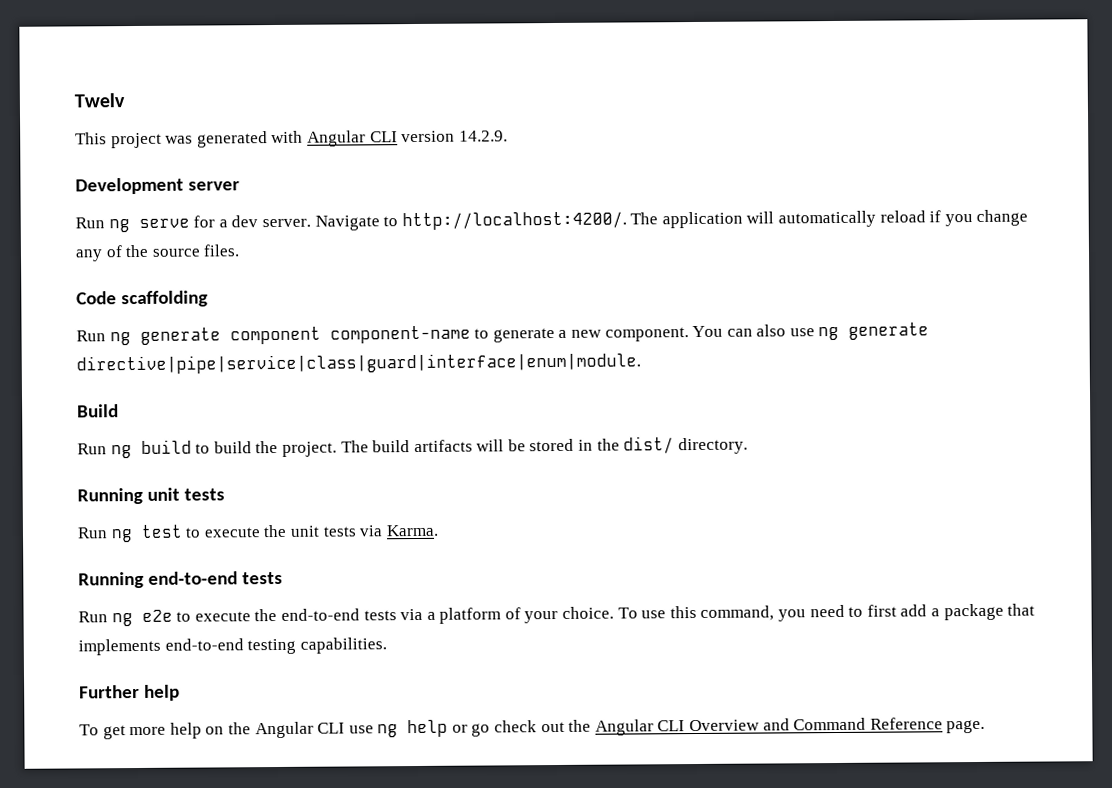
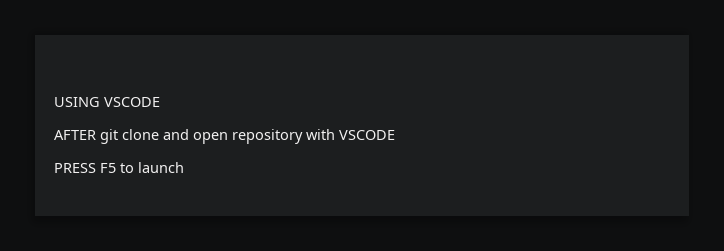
- Twelv
- This project was generated with Angular CLI version 14.2.9.
- Development server
- Run ng serve for a dev server. Navigate to http://localhost:4200/. The application will automatically reload if you change any of the source files.
- Code scaffolding
- Run ng generate component component-name to generate a new component. You can also use ng generate directive|pipe|service|class|guard|interface|enum|module.
- Build
- Run ng build to build the project. The build artifacts will be stored in the dist/ directory.
- Running unit tests
- Run ng test to execute the unit tests via Karma.
- Running end-to-end tests
- Run ng e2e to execute the end-to-end tests via a platform of your choice. To use this command, you need to first add a package that implements end-to-end testing capabilities.
- Further help
- To get more help on the Angular CLI use ng help or go check out the Angular CLI Overview and Command Reference page.
+ USING VSCODE
+ AFTER git clone and open repository with VSCODE
+ PRESS F5 to launch

